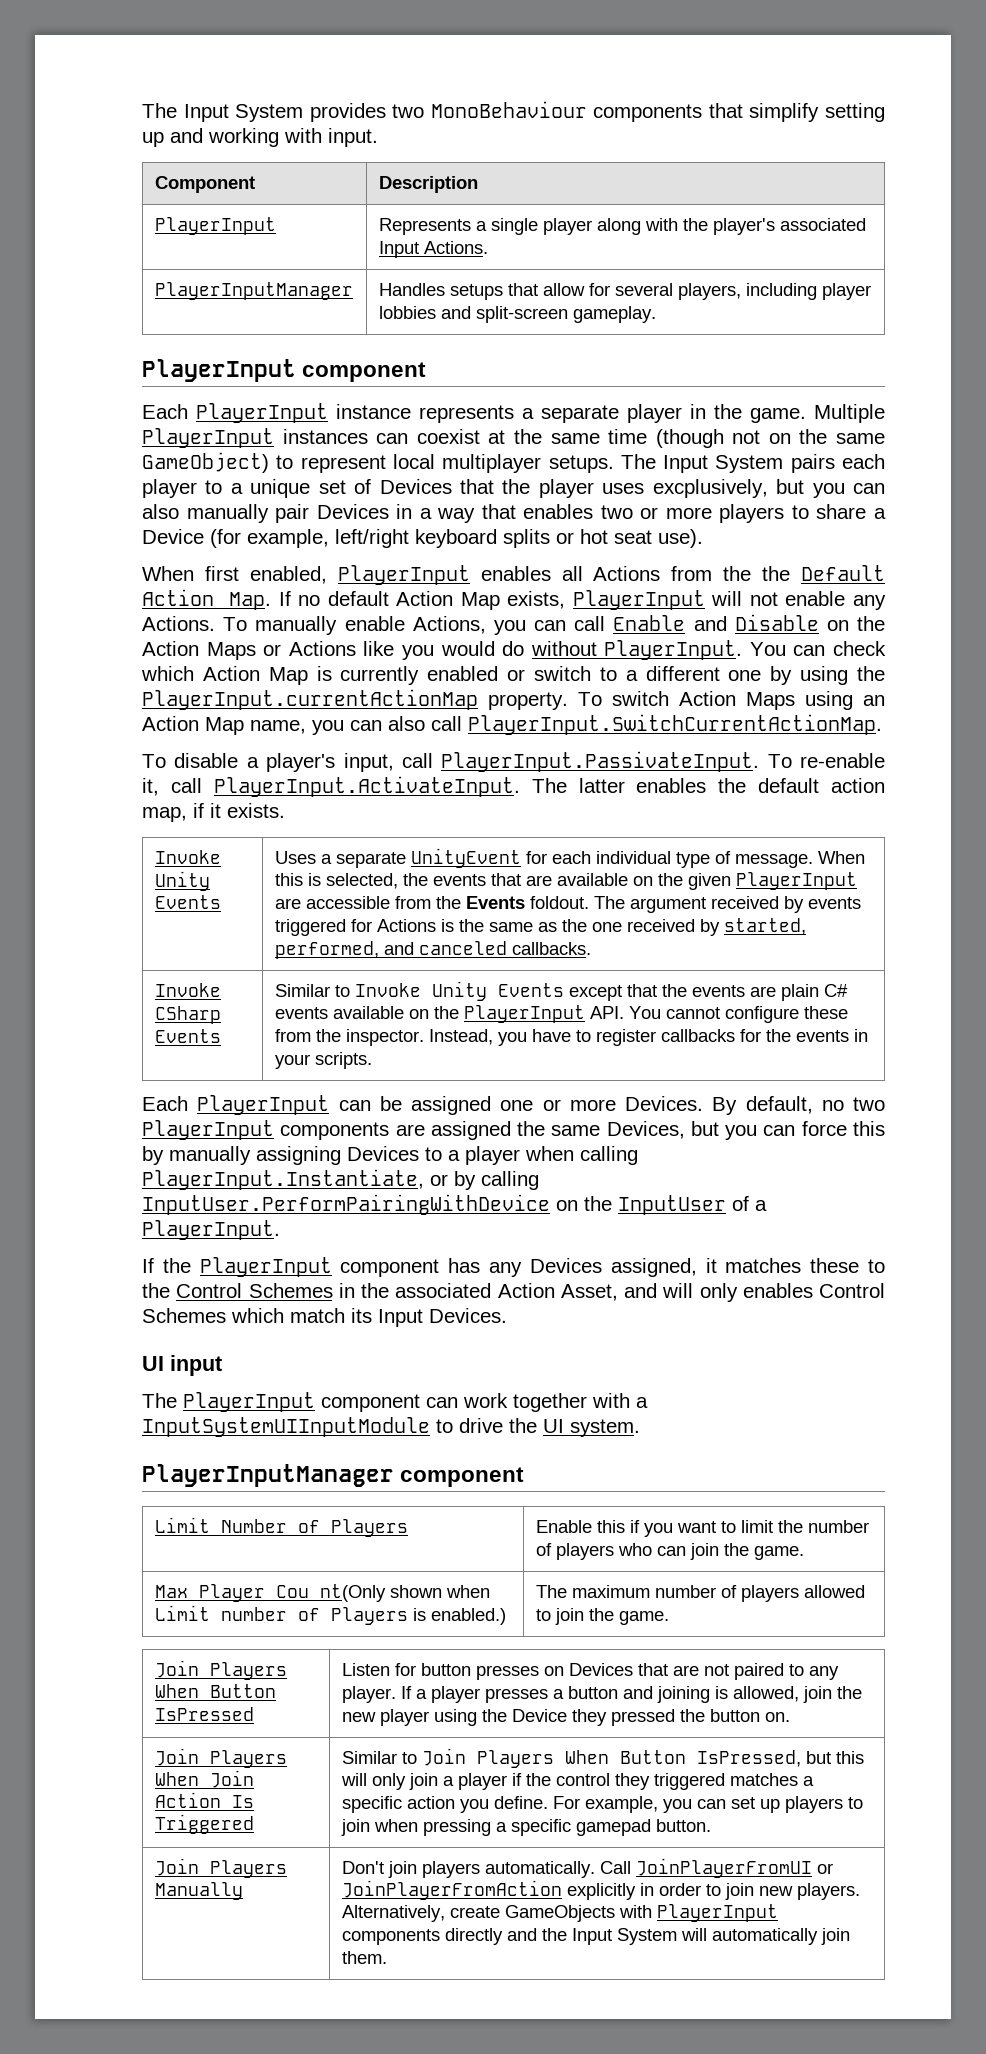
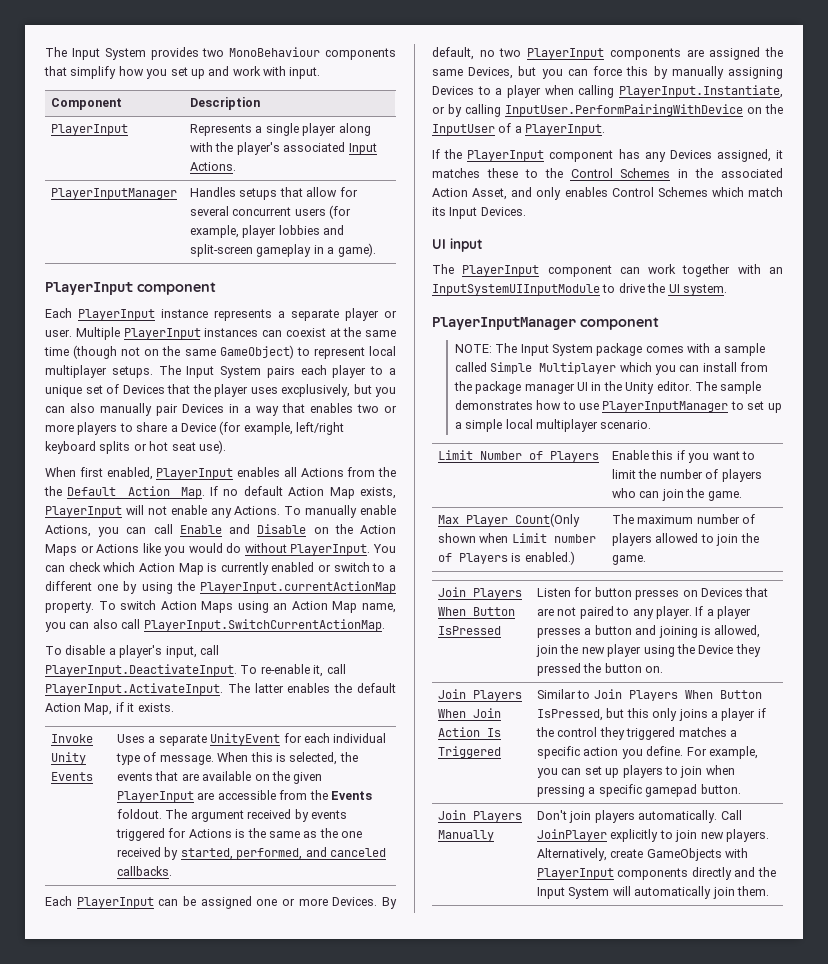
- The Input System provides two MonoBehaviour components that simplify setting up and working with input.
+ The Input System provides two MonoBehaviour components that simplify how you set up and work with input.
- PlayerInputManager | Handles setups that allow for several players, including player lobbies and split-screen gameplay.
+ PlayerInputManager | Handles setups that allow for several concurrent users (for example, player lobbies and split-screen gameplay in a game).
- Each PlayerInput instance represents a separate player in the game.
+ Each PlayerInput instance represents a separate player or user.
- To disable a player's input, call PlayerInput.PassivateInput. To re-enable it, call PlayerInput.ActivateInput. The latter enables the default action map, if it exists.
+ To disable a player's input, call PlayerInput.DeactivateInput. To re-enable it, call PlayerInput.ActivateInput. The latter enables the default Action Map, if it exists.
- Invoke CSharp Events | Similar to Invoke Unity Events except that the events are plain C# events available on the PlayerInput API. You cannot configure these from the inspector. Instead, you have to register callbacks for the events in your scripts.
- If the PlayerInput component has any Devices assigned, it matches these to the Control Schemes in the associated Action Asset, and will only enables Control Schemes which match its Input Devices.
+ If the PlayerInput component has any Devices assigned, it matches these to the Control Schemes in the associated Action Asset, and only enables Control Schemes which match its Input Devices.
- The PlayerInput component can work together with a InputSystemUIInputModule to drive the UI system.
+ The PlayerInput component can work together with an InputSystemUIInputModule to drive the UI system.
+ NOTE: The Input System package comes with a sample called Simple Multiplayer which you can install from the package manager UI in the Unity editor. The sample demonstrates how to use PlayerInputManager to set up a simple local multiplayer scenario.
- Max Player Cou nt(Only shown when Limit number of Players is enabled.) | The maximum number of players allowed to join the game.
+ Max Player Count(Only shown when Limit number of Players is enabled.) | The maximum number of players allowed to join the game.
- Similar to Join Players When Button IsPressed, but this will only join a player if the control they triggered matches a specific action you define.
+ Similar to Join Players When Button IsPressed, but this only joins a player if the control they triggered matches a specific action you define.
- Join Players Manually | Don't join players automatically. Call JoinPlayerFromUI or JoinPlayerFromAction explicitly in order to join new players. Alternatively, create GameObjects with PlayerInput components directly and the Input System will automatically join them.
+ Join Players Manually | Don't join players automatically. Call JoinPlayer explicitly to join new players. Alternatively, create GameObjects with PlayerInput components directly and the Input System will automatically join them.

